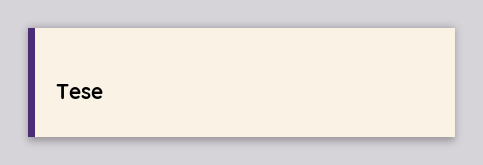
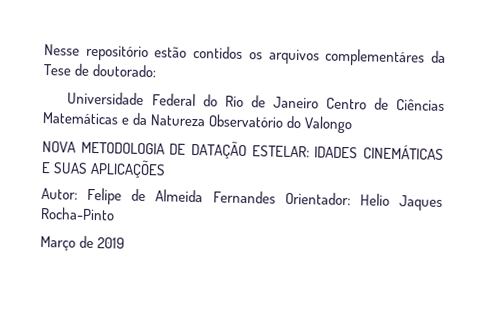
- Tese
+ Nesse repositório estão contidos os arquivos complementáres da Tese de doutorado:
+ Universidade Federal do Rio de Janeiro Centro de Ciências Matemáticas e da Natureza Observatório do Valongo
+ NOVA METODOLOGIA DE DATAÇÃO ESTELAR: IDADES CINEMÁTICAS E SUAS APLICAÇÕES
+ Autor: Felipe de Almeida Fernandes Orientador: Helio Jaques Rocha-Pinto
+ Março de 2019

